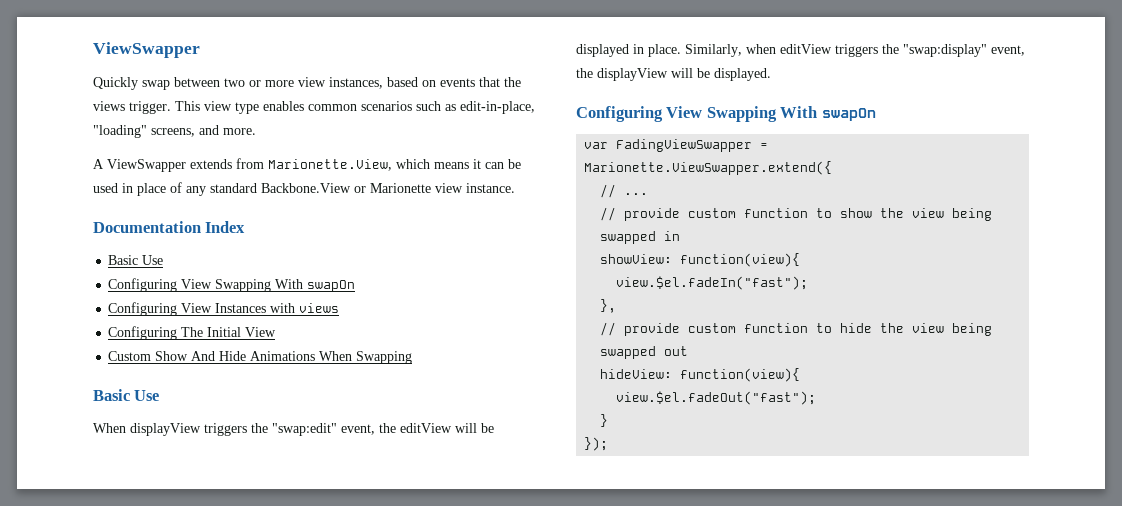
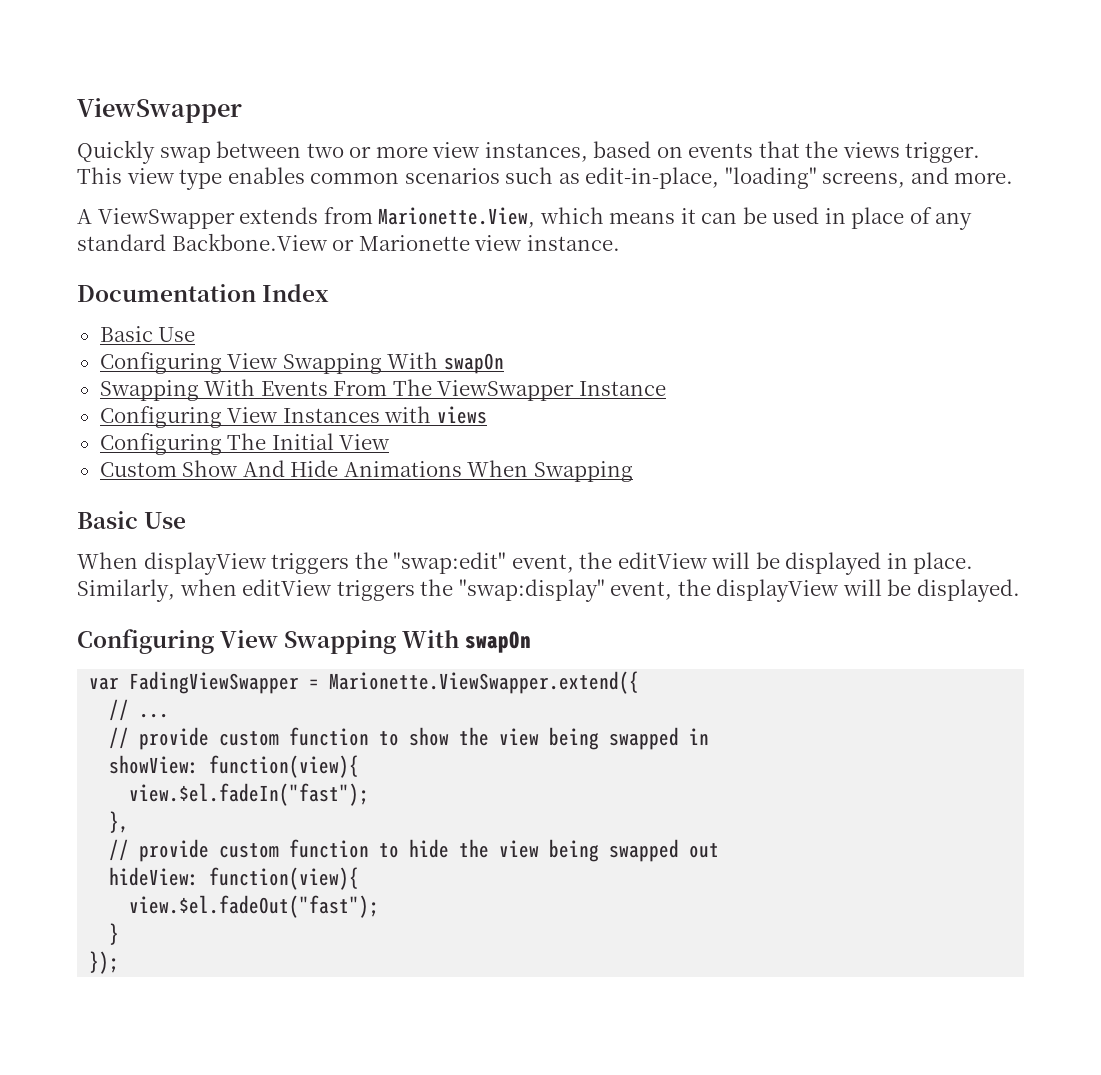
+ Swapping With Events From The ViewSwapper Instance

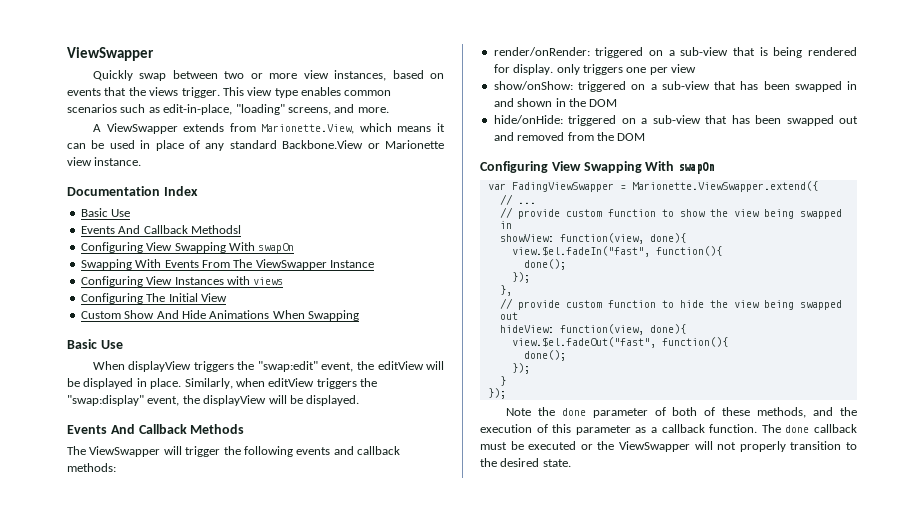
+ Events And Callback Methodsl
+ Events And Callback Methods
+ The ViewSwapper will trigger the following events and callback methods:
+ render/onRender: triggered on a sub-view that is being rendered for display. only triggers one per view
+ show/onShow: triggered on a sub-view that has been swapped in and shown in the DOM
+ hide/onHide: triggered on a sub-view that has been swapped out and removed from the DOM
- showView: function(view){
- view.$el.fadeIn("fast");
+ showView: function(view, done){
+ view.$el.fadeIn("fast", function(){
+ done();
+ });
- hideView: function(view){
- view.$el.fadeOut("fast");
+ hideView: function(view, done){
+ view.$el.fadeOut("fast", function(){
+ done();
+ });
  }
  });
+ Note the done parameter of both of these methods, and the execution of this parameter as a callback function. The done callback must be executed or the ViewSwapper will not properly transition to the desired state.

